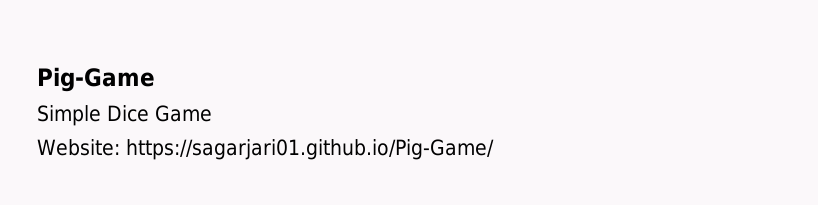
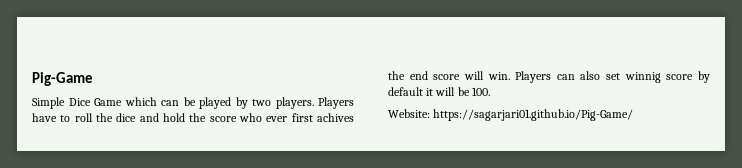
- Simple Dice Game
+ Simple Dice Game which can be played by two players. Players have to roll the dice and hold the score who ever first achives the end score will win. Players can also set winnig score by default it will be 100.

